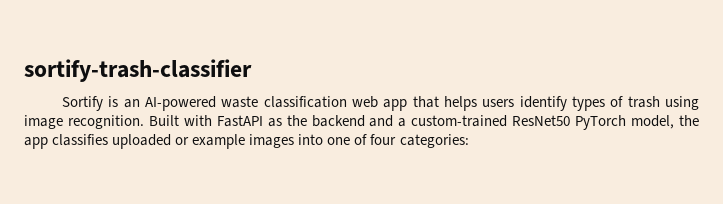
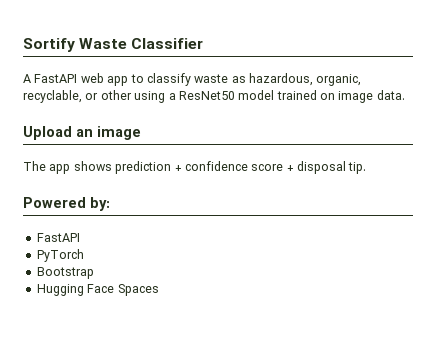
- sortify-trash-classifier
- Sortify is an AI-powered waste classification web app that helps users identify types of trash using image recognition. Built with FastAPI as the backend and a custom-trained ResNet50 PyTorch model, the app classifies uploaded or example images into one of four categories:
+ Sortify Waste Classifier
+ A FastAPI web app to classify waste as hazardous, organic, recyclable, or other using a ResNet50 model trained on image data.
+ Upload an image
+ The app shows prediction + confidence score + disposal tip.
+ Powered by:
+ FastAPI
+ PyTorch
+ Bootstrap
+ Hugging Face Spaces

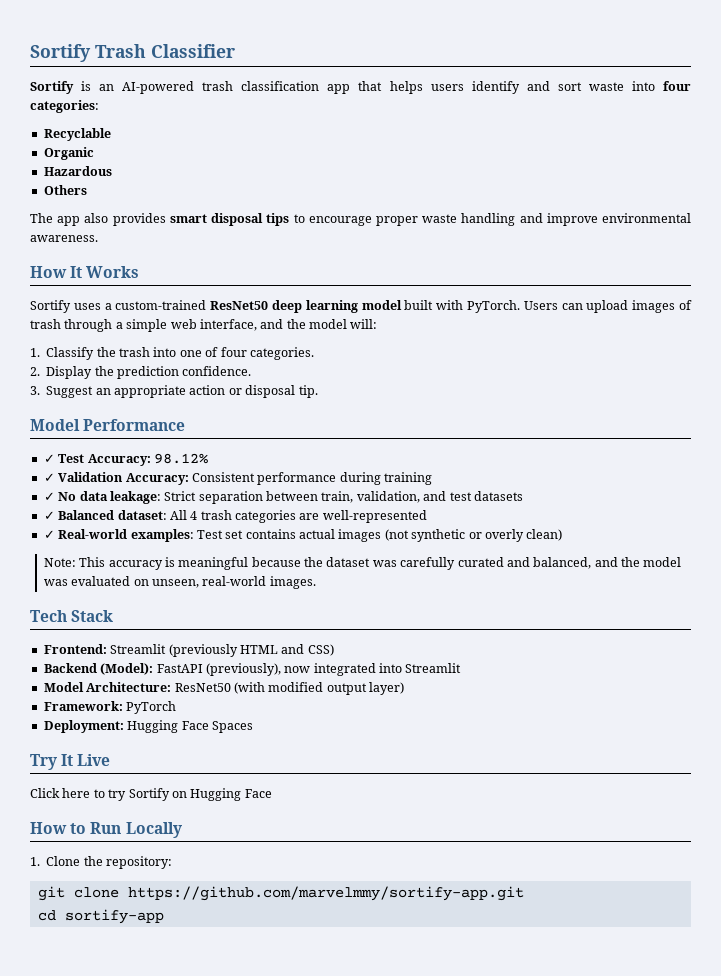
- Sortify Waste Classifier
+ Sortify Trash Classifier
- A FastAPI web app to classify waste as hazardous, organic, recyclable, or other using a ResNet50 model trained on image data.
- Upload an image
- The app shows prediction + confidence score + disposal tip.
- Powered by:
- FastAPI
- PyTorch
+ Sortify is an AI-powered trash classification app that helps users identify and sort waste into four categories:
+ Recyclable
+ Organic
+ Hazardous
+ Others
+ The app also provides smart disposal tips to encourage proper waste handling and improve environmental awareness.
+ How It Works
+ Sortify uses a custom-trained ResNet50 deep learning model built with PyTorch. Users can upload images of trash through a simple web interface, and the model will:
+ 1. Classify the trash into one of four categories.
+ 2. Display the prediction confidence.
+ 3. Suggest an appropriate action or disposal tip.
+ Model Performance
+ ✓ Test Accuracy: 98.12%
+ ✓ Validation Accuracy: Consistent performance during training
+ ✓ No data leakage: Strict separation between train, validation, and test datasets
+ ✓ Balanced dataset: All 4 trash categories are well-represented
+ ✓ Real-world examples: Test set contains actual images (not synthetic or overly clean)
+ Note: This accuracy is meaningful because the dataset was carefully curated and balanced, and the model was evaluated on unseen, real-world images.
+ Tech Stack
+ Frontend: Streamlit (previously HTML and CSS)
+ Backend (Model): FastAPI (previously), now integrated into Streamlit
+ Model Architecture: ResNet50 (with modified output layer)
+ Framework: PyTorch
- Bootstrap
- Hugging Face Spaces
+ Deployment: Hugging Face Spaces
+ Try It Live
+ Click here to try Sortify on Hugging Face
+ How to Run Locally
+ 1. Clone the repository:
+ git clone https://github.com/marvelmmy/sortify-app.git
+ cd sortify-app

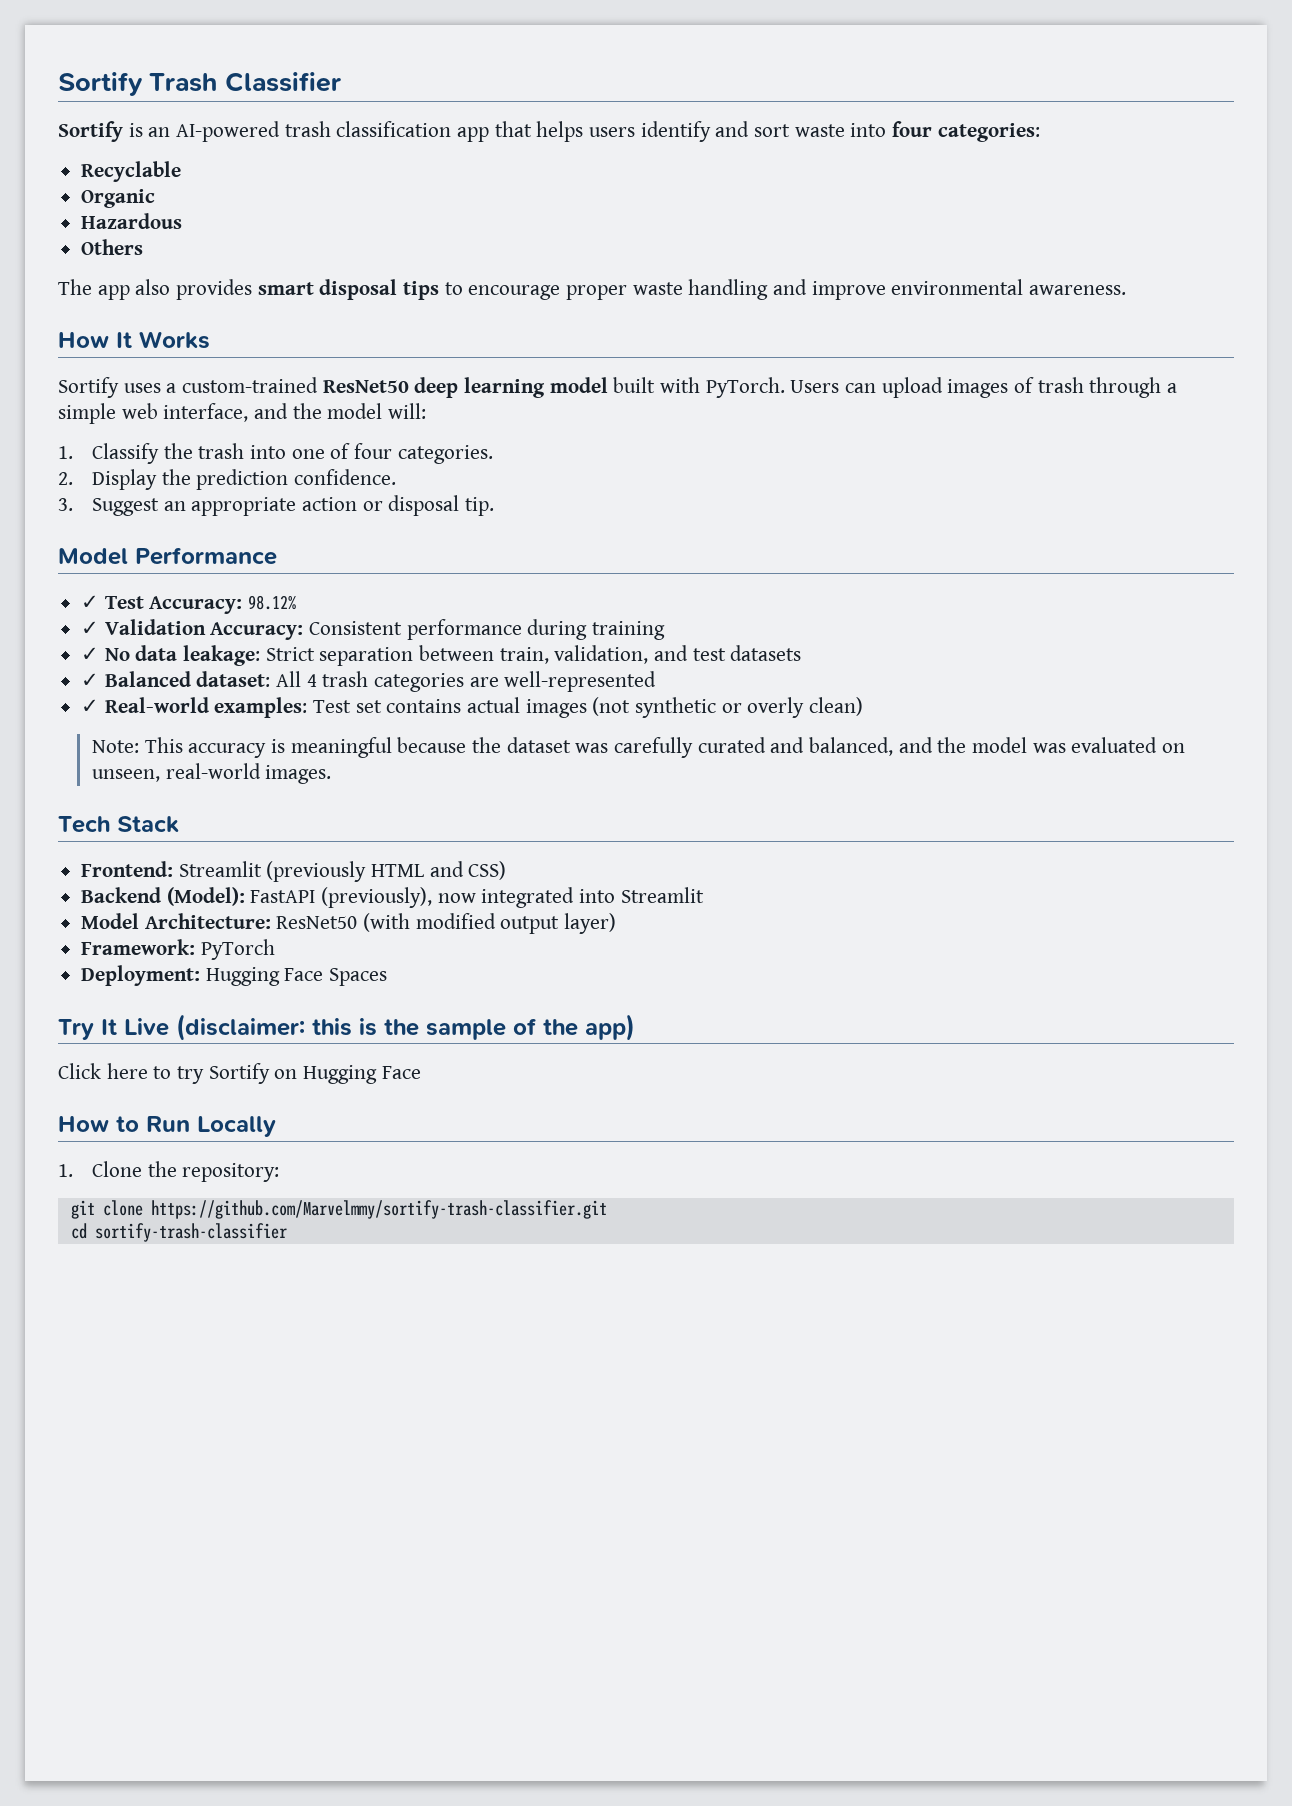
- Try It Live
+ Try It Live (disclaimer: this is the sample of the app)
- git clone https://github.com/marvelmmy/sortify-app.git
+ git clone https://github.com/Marvelmmy/sortify-trash-classifier.git
- cd sortify-app
+ cd sortify-trash-classifier

